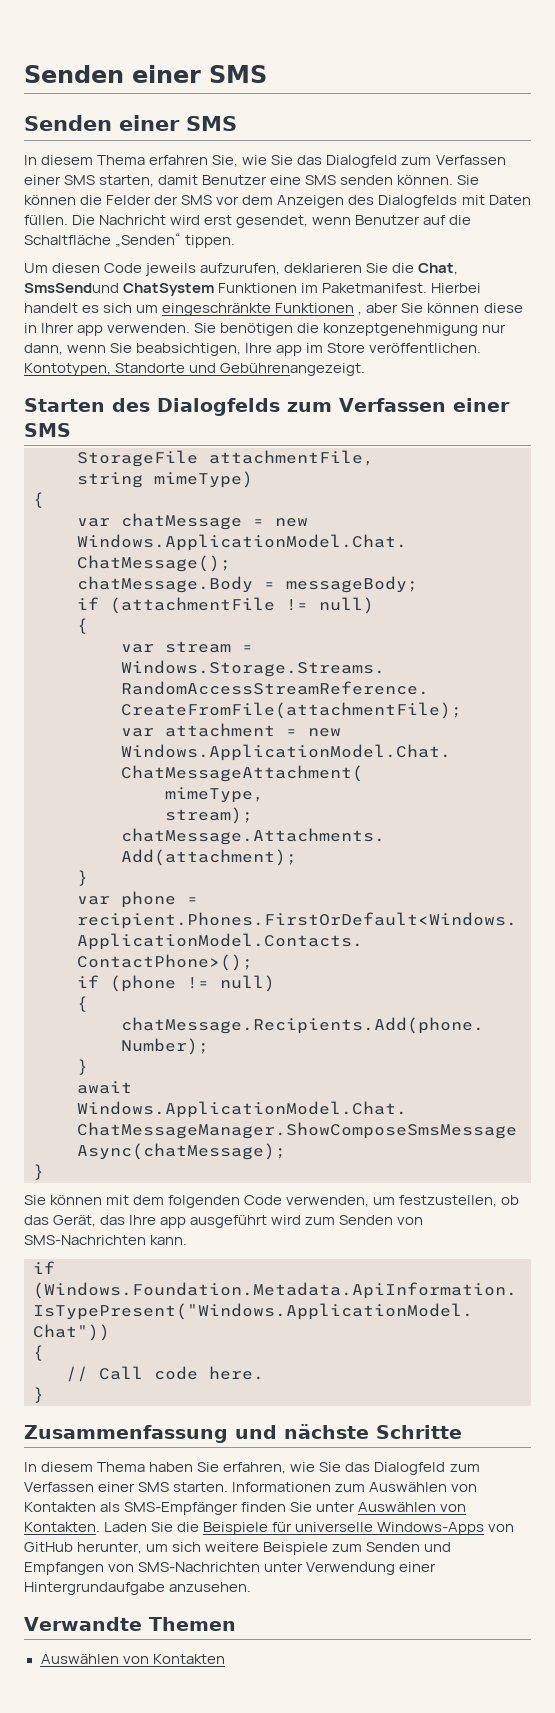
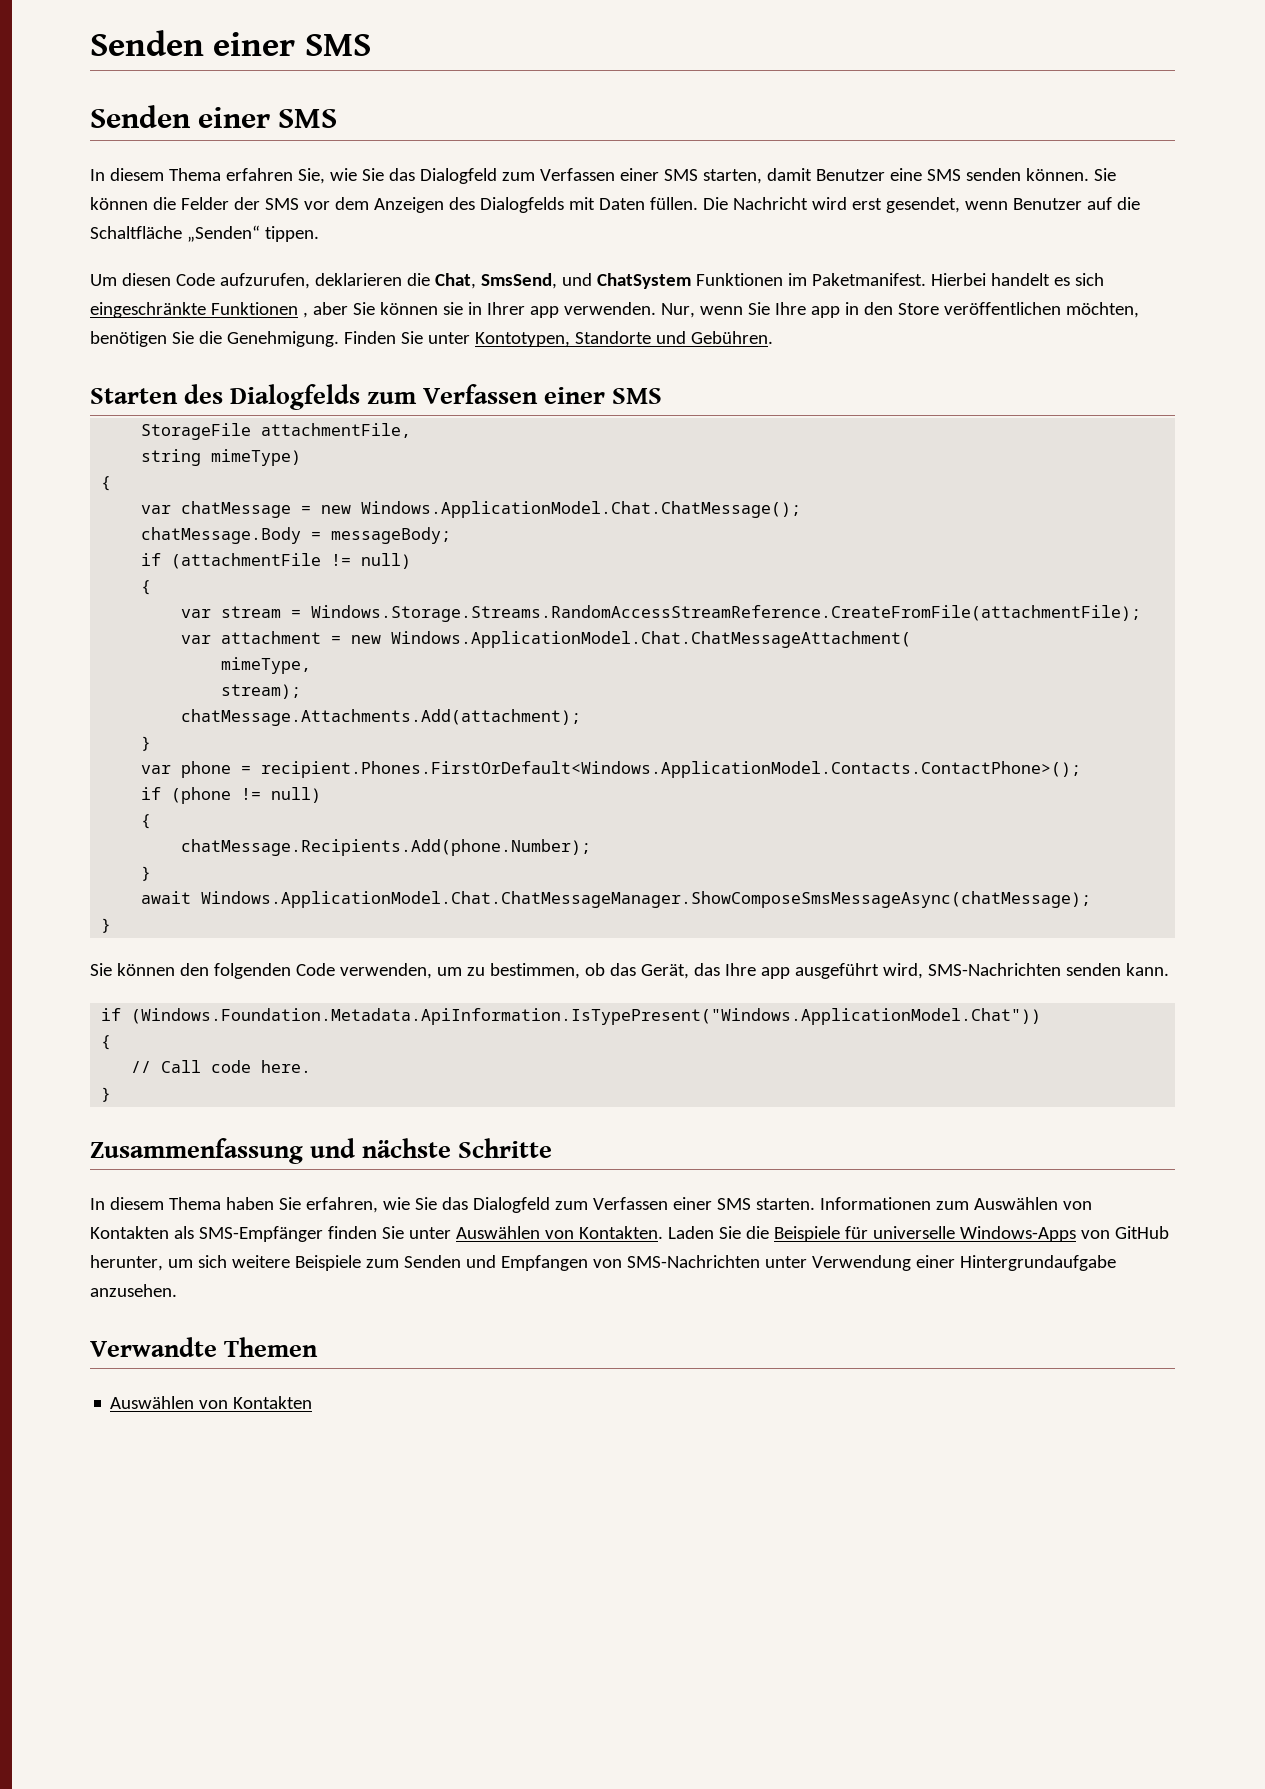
- Um diesen Code jeweils aufzurufen, deklarieren Sie die Chat, SmsSendund ChatSystem Funktionen im Paketmanifest.
+ Um diesen Code aufzurufen, deklarieren die Chat, SmsSend, und ChatSystem Funktionen im Paketmanifest.
- Hierbei handelt es sich um eingeschränkte Funktionen , aber Sie können diese in Ihrer app verwenden.
+ Hierbei handelt es sich eingeschränkte Funktionen , aber Sie können sie in Ihrer app verwenden.
- Sie benötigen die konzeptgenehmigung nur dann, wenn Sie beabsichtigen, Ihre app im Store veröffentlichen. Kontotypen, Standorte und Gebührenangezeigt.
+ Nur, wenn Sie Ihre app in den Store veröffentlichen möchten, benötigen Sie die Genehmigung. Finden Sie unter Kontotypen, Standorte und Gebühren.
- Sie können mit dem folgenden Code verwenden, um festzustellen, ob das Gerät, das Ihre app ausgeführt wird zum Senden von SMS-Nachrichten kann.
+ Sie können den folgenden Code verwenden, um zu bestimmen, ob das Gerät, das Ihre app ausgeführt wird, SMS-Nachrichten senden kann.

